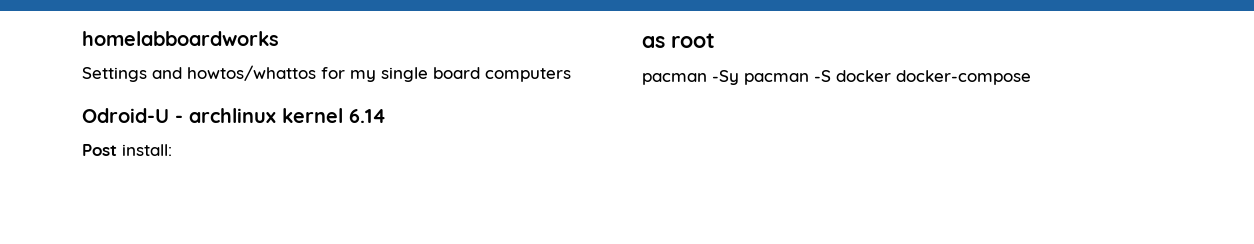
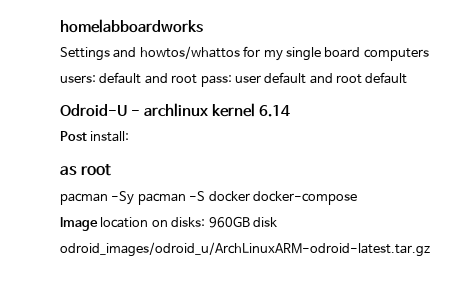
+ users: default and root pass: user default and root default
+ Image location on disks: 960GB disk
+ odroid_images/odroid_u/ArchLinuxARM-odroid-latest.tar.gz

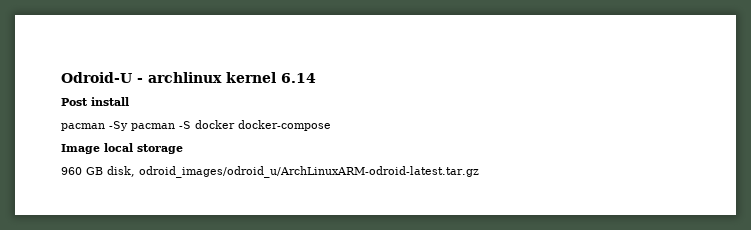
- homelabboardworks
- Settings and howtos/whattos for my single board computers
- users: default and root pass: user default and root default
- Post install:
- as root
+ Post install
- Image location on disks: 960GB disk
- odroid_images/odroid_u/ArchLinuxARM-odroid-latest.tar.gz
+ Image local storage
+ 960 GB disk, odroid_images/odroid_u/ArchLinuxARM-odroid-latest.tar.gz

